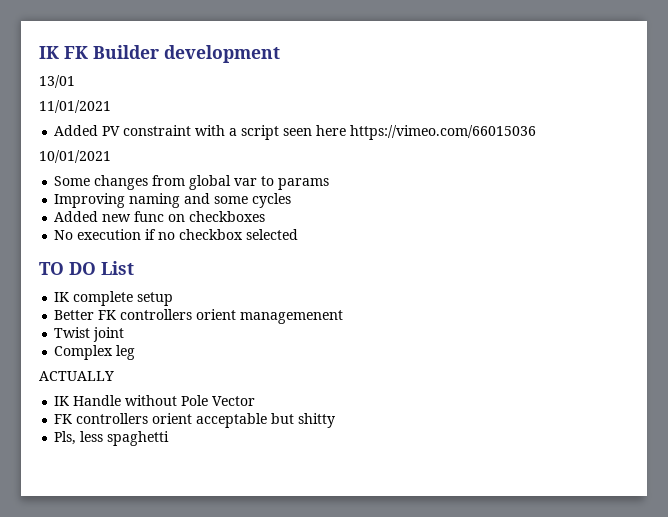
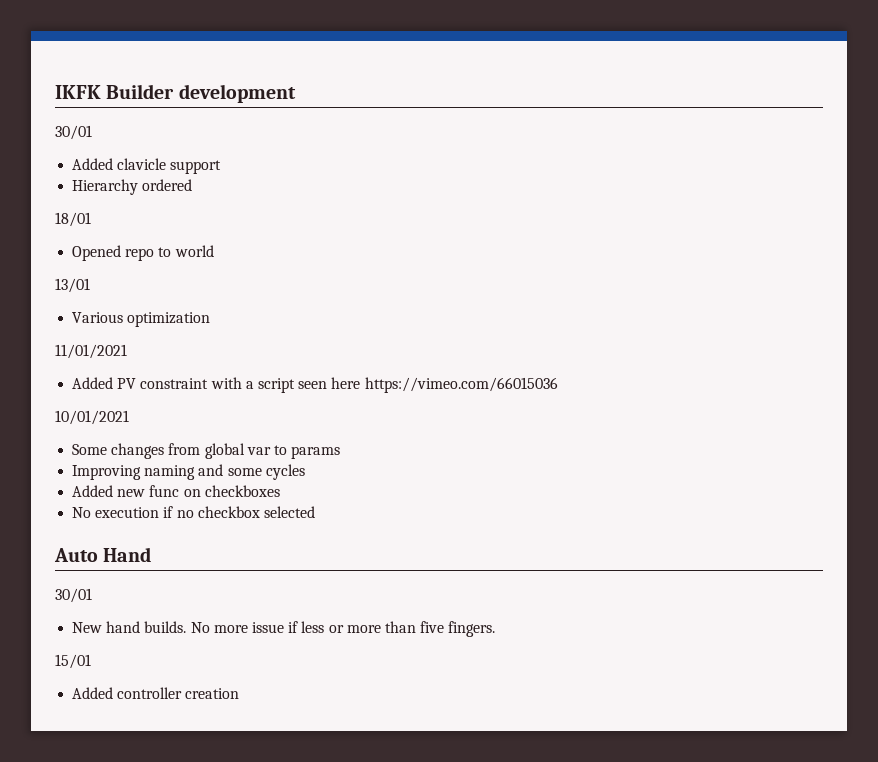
- IK FK Builder development
+ IKFK Builder development
+ 30/01
+ Added clavicle support
+ Hierarchy ordered
+ 18/01
+ Opened repo to world
+ Various optimization
- TO DO List
- IK complete setup
- Better FK controllers orient managemenent
- Twist joint
- Complex leg
- ACTUALLY
- IK Handle without Pole Vector
- FK controllers orient acceptable but shitty
- Pls, less spaghetti
+ Auto Hand
+ 30/01
+ New hand builds. No more issue if less or more than five fingers.
+ 15/01
+ Added controller creation

